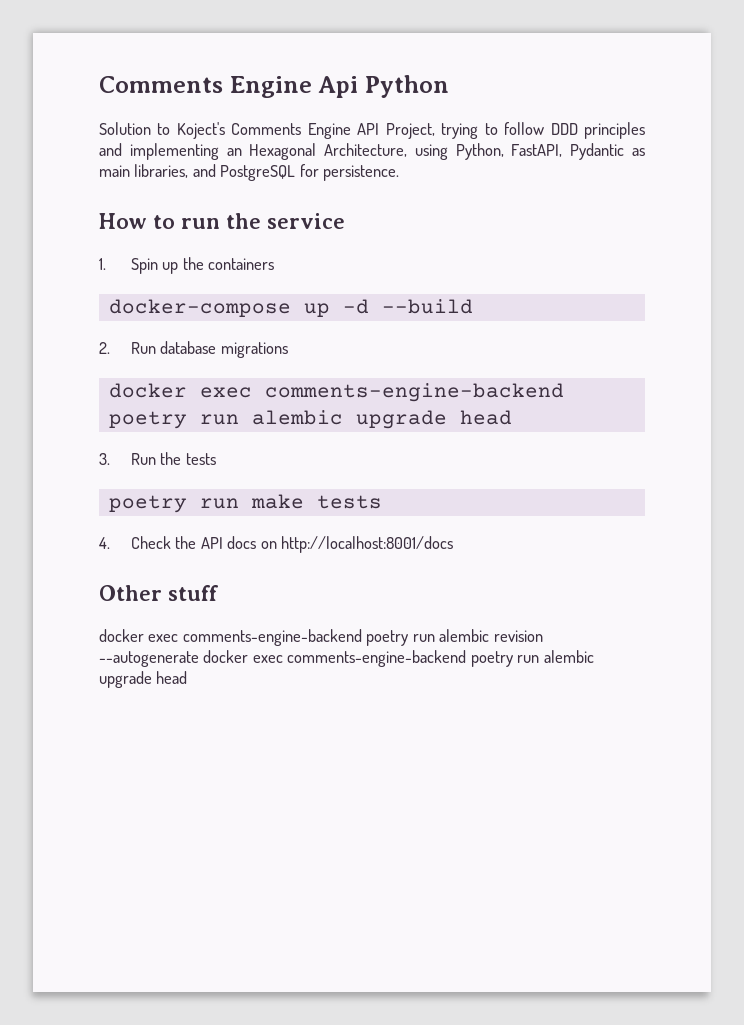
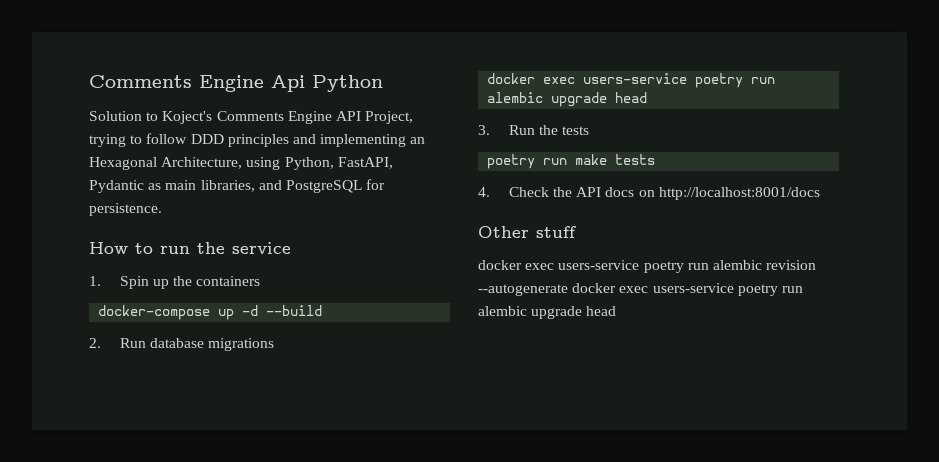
  2. Run database migrations
- docker exec comments-engine-backend poetry run alembic upgrade head
+ docker exec users-service poetry run alembic upgrade head
- docker exec comments-engine-backend poetry run alembic revision --autogenerate docker exec comments-engine-backend poetry run alembic upgrade head
+ docker exec users-service poetry run alembic revision --autogenerate docker exec users-service poetry run alembic upgrade head

